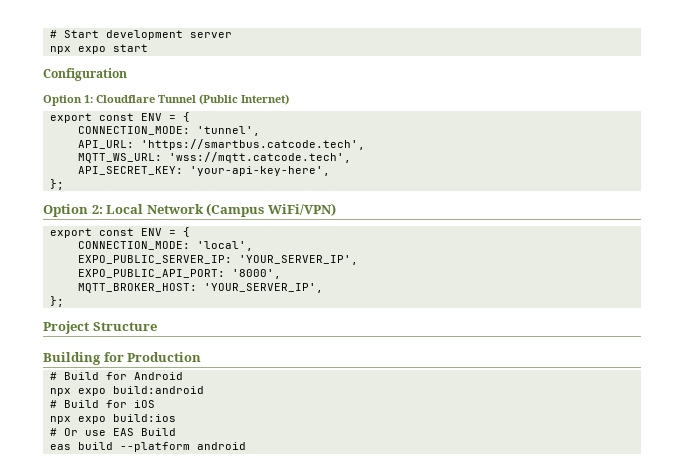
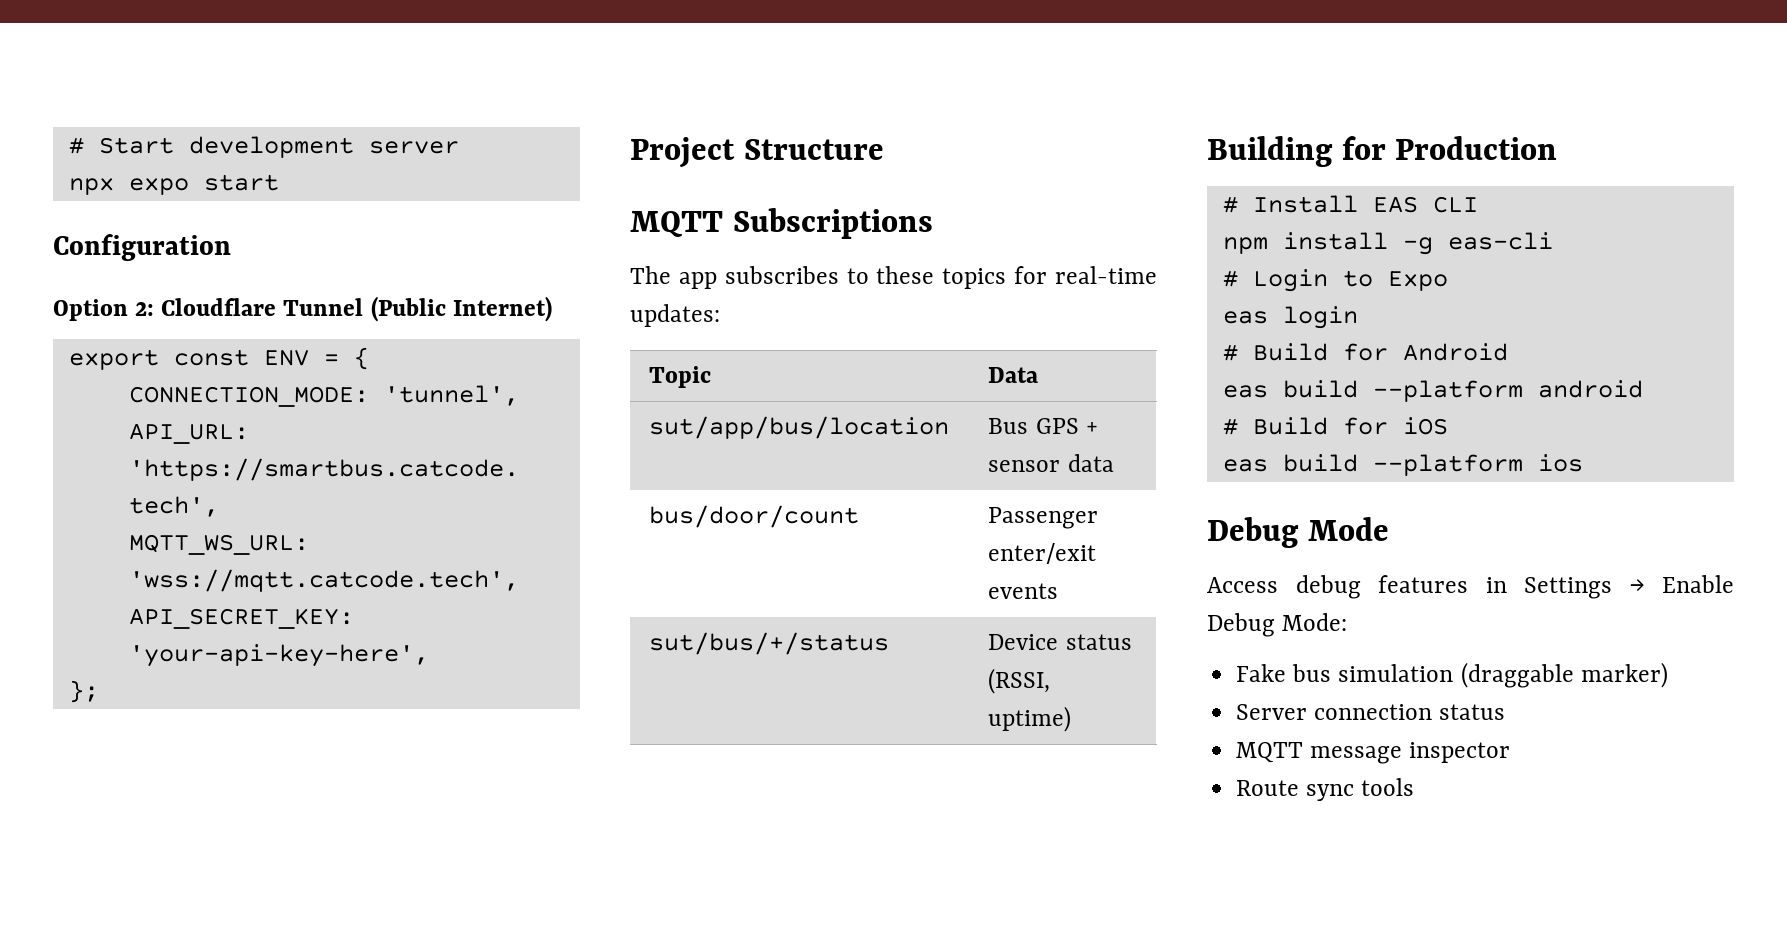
- Option 1: Cloudflare Tunnel (Public Internet)
+ Option 2: Cloudflare Tunnel (Public Internet)
- Option 2: Local Network (Campus WiFi/VPN)
- export const ENV = {
- CONNECTION_MODE: 'local',
- EXPO_PUBLIC_SERVER_IP: 'YOUR_SERVER_IP',
- EXPO_PUBLIC_API_PORT: '8000',
- MQTT_BROKER_HOST: 'YOUR_SERVER_IP',
- };
  Project Structure
+ MQTT Subscriptions
+ The app subscribes to these topics for real-time updates:
+ Topic | Data
+ sut/app/bus/location | Bus GPS + sensor data
+ bus/door/count | Passenger enter/exit events
+ sut/bus/+/status | Device status (RSSI, uptime)
  Building for Production
+ # Install EAS CLI
+ npm install -g eas-cli
+ # Login to Expo
+ eas login
- npx expo build:android
+ eas build --platform android
- npx expo build:ios
- # Or use EAS Build
- eas build --platform android
+ eas build --platform ios
+ Debug Mode
+ Access debug features in Settings → Enable Debug Mode:
+ Fake bus simulation (draggable marker)
+ Server connection status
+ MQTT message inspector
+ Route sync tools

